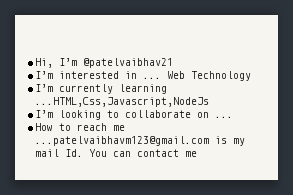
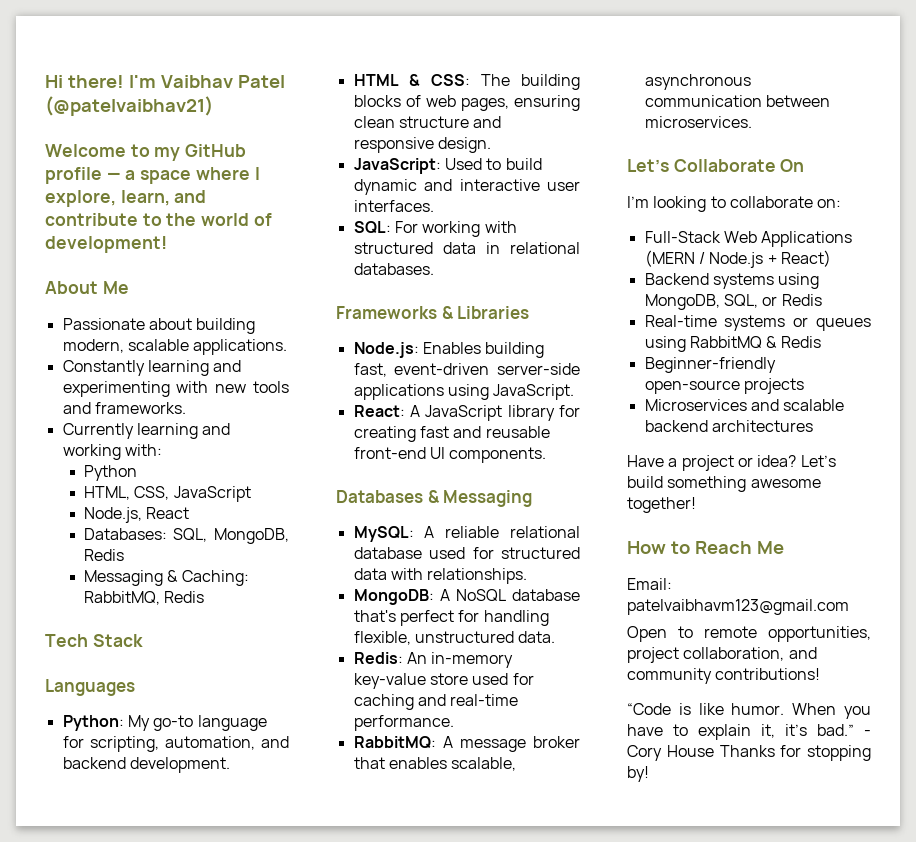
- Hi, I’m @patelvaibhav21
- I’m interested in ... Web Technology
- I’m currently learning ...HTML,Css,Javascript,NodeJs
- I’m looking to collaborate on ...
- How to reach me ...patelvaibhavm123@gmail.com is my mail Id. You can contact me
+ Hi there! I'm Vaibhav Patel (@patelvaibhav21)
+ Welcome to my GitHub profile — a space where I explore, learn, and contribute to the world of development!
+ About Me
+ Passionate about building modern, scalable applications.
+ Constantly learning and experimenting with new tools and frameworks.
+ Currently learning and working with:
+ Python
+ HTML, CSS, JavaScript
+ Node.js, React
+ Databases: SQL, MongoDB, Redis
+ Messaging & Caching: RabbitMQ, Redis
+ Tech Stack
+ Languages
+ Python: My go-to language for scripting, automation, and backend development.
+ HTML & CSS: The building blocks of web pages, ensuring clean structure and responsive design.
+ JavaScript: Used to build dynamic and interactive user interfaces.
+ SQL: For working with structured data in relational databases.
+ Frameworks & Libraries
+ Node.js: Enables building fast, event-driven server-side applications using JavaScript.
+ React: A JavaScript library for creating fast and reusable front-end UI components.
+ Databases & Messaging
+ MySQL: A reliable relational database used for structured data with relationships.
+ MongoDB: A NoSQL database that's perfect for handling flexible, unstructured data.
+ Redis: An in-memory key-value store used for caching and real-time performance.
+ RabbitMQ: A message broker that enables scalable, asynchronous communication between microservices.
+ Let’s Collaborate On
+ I’m looking to collaborate on:
+ Full-Stack Web Applications (MERN / Node.js + React)
+ Backend systems using MongoDB, SQL, or Redis
+ Real-time systems or queues using RabbitMQ & Redis
+ Beginner-friendly open-source projects
+ Microservices and scalable backend architectures
+ Have a project or idea? Let’s build something awesome together!
+ How to Reach Me
+ Email: patelvaibhavm123@gmail.com
+ Open to remote opportunities, project collaboration, and community contributions!
+ “Code is like humor. When you have to explain it, it’s bad.” - Cory House Thanks for stopping by!

